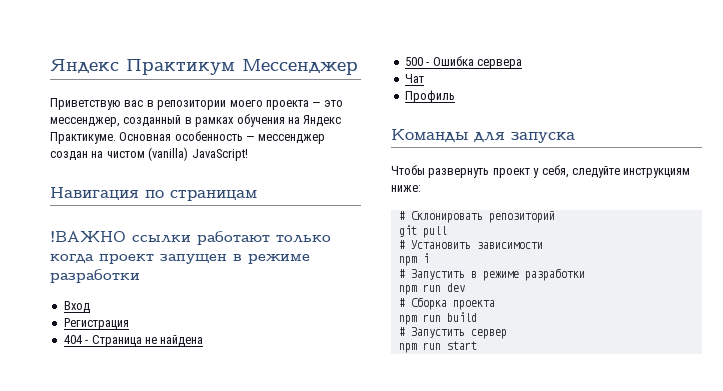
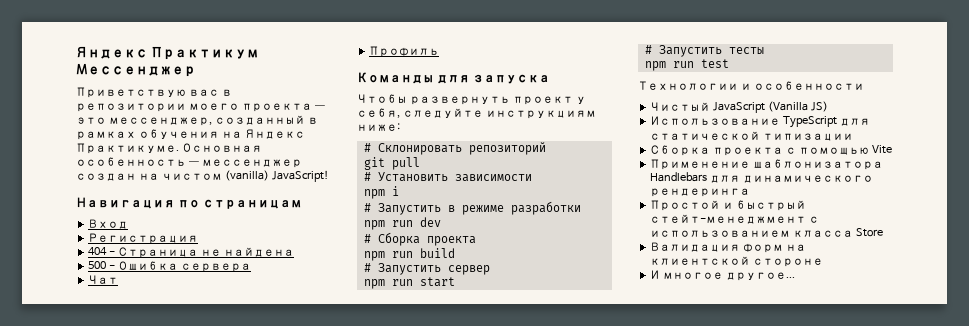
- !ВАЖНО ссылки работают только когда проект запущен в режиме разработки
+ # Запустить тесты
+ npm run test
+ Технологии и особенности
+ Чистый JavaScript (Vanilla JS)
+ Использование TypeScript для статической типизации
+ Сборка проекта с помощью Vite
+ Применение шаблонизатора Handlebars для динамического рендеринга
+ Простой и быстрый стейт-менеджмент с использованием класса Store
+ Валидация форм на клиентской стороне
+ И многое другое...

